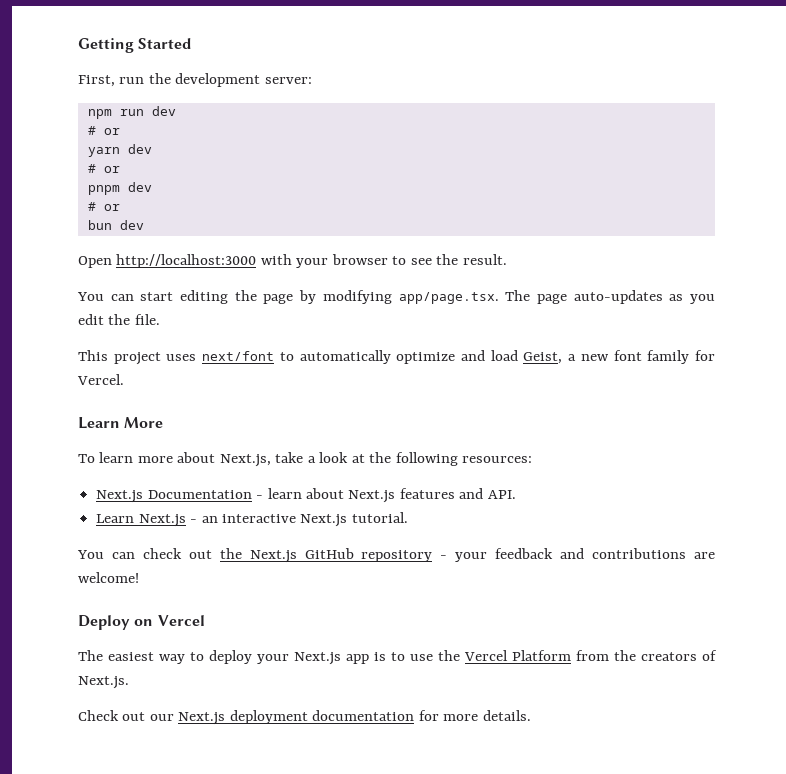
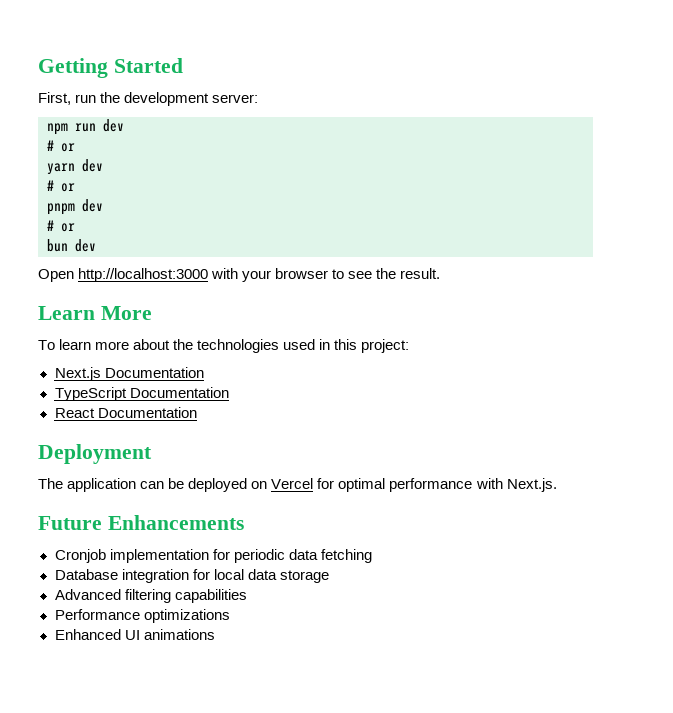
- You can start editing the page by modifying app/page.tsx. The page auto-updates as you edit the file.
- This project uses next/font to automatically optimize and load Geist, a new font family for Vercel.
- To learn more about Next.js, take a look at the following resources:
- Next.js Documentation - learn about Next.js features and API.
- Learn Next.js - an interactive Next.js tutorial.
- You can check out the Next.js GitHub repository - your feedback and contributions are welcome!
- Deploy on Vercel
- The easiest way to deploy your Next.js app is to use the Vercel Platform from the creators of Next.js.
- Check out our Next.js deployment documentation for more details.
+ To learn more about the technologies used in this project:
+ Next.js Documentation
+ TypeScript Documentation
+ React Documentation
+ Deployment
+ The application can be deployed on Vercel for optimal performance with Next.js.
+ Future Enhancements
+ Cronjob implementation for periodic data fetching
+ Database integration for local data storage
+ Advanced filtering capabilities
+ Performance optimizations
+ Enhanced UI animations

